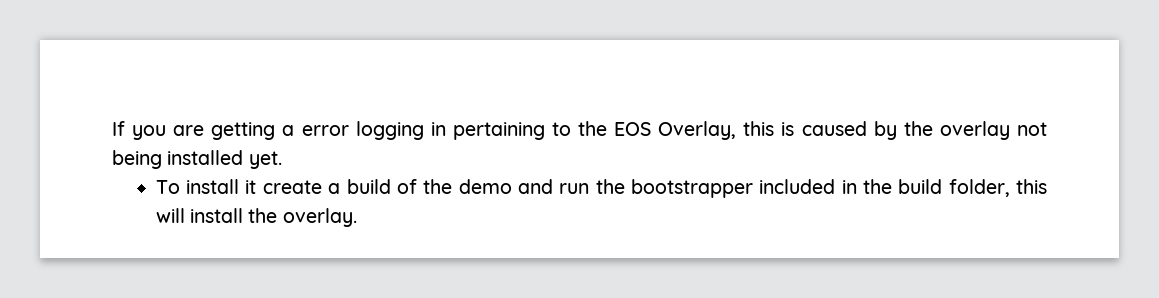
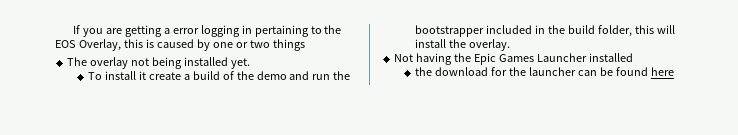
- If you are getting a error logging in pertaining to the EOS Overlay, this is caused by the overlay not being installed yet.
+ If you are getting a error logging in pertaining to the EOS Overlay, this is caused by one or two things
+ The overlay not being installed yet.
+ Not having the Epic Games Launcher installed
+ the download for the launcher can be found here

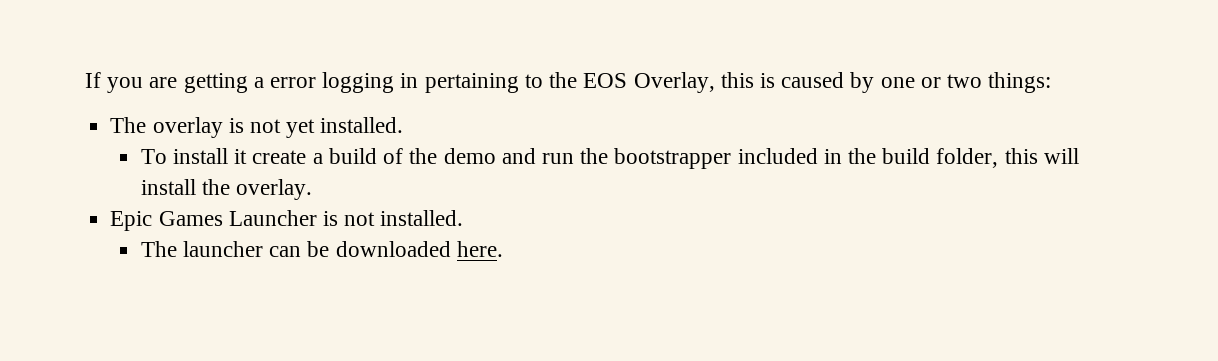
- If you are getting a error logging in pertaining to the EOS Overlay, this is caused by one or two things
+ If you are getting a error logging in pertaining to the EOS Overlay, this is caused by one or two things:
- The overlay not being installed yet.
+ The overlay is not yet installed.
- Not having the Epic Games Launcher installed
- the download for the launcher can be found here
+ Epic Games Launcher is not installed.
+ The launcher can be downloaded here.

